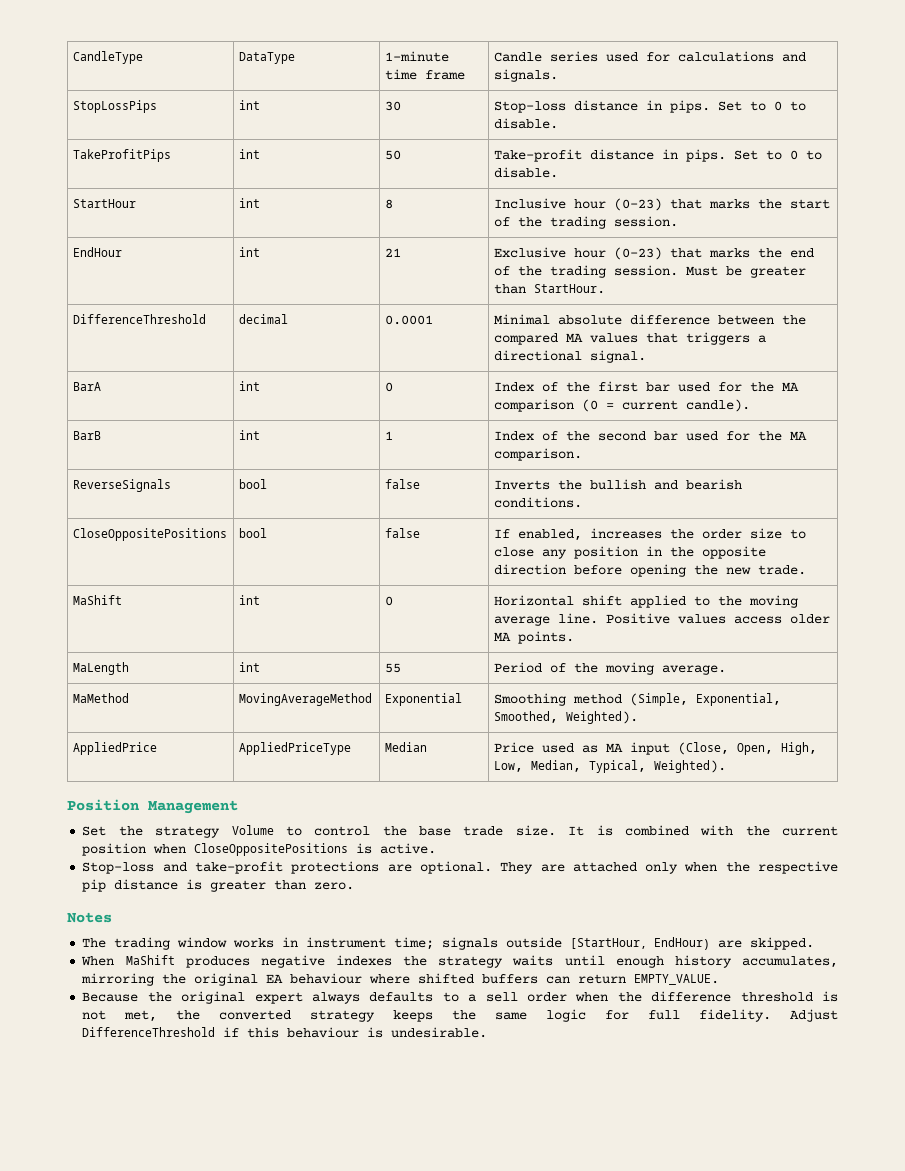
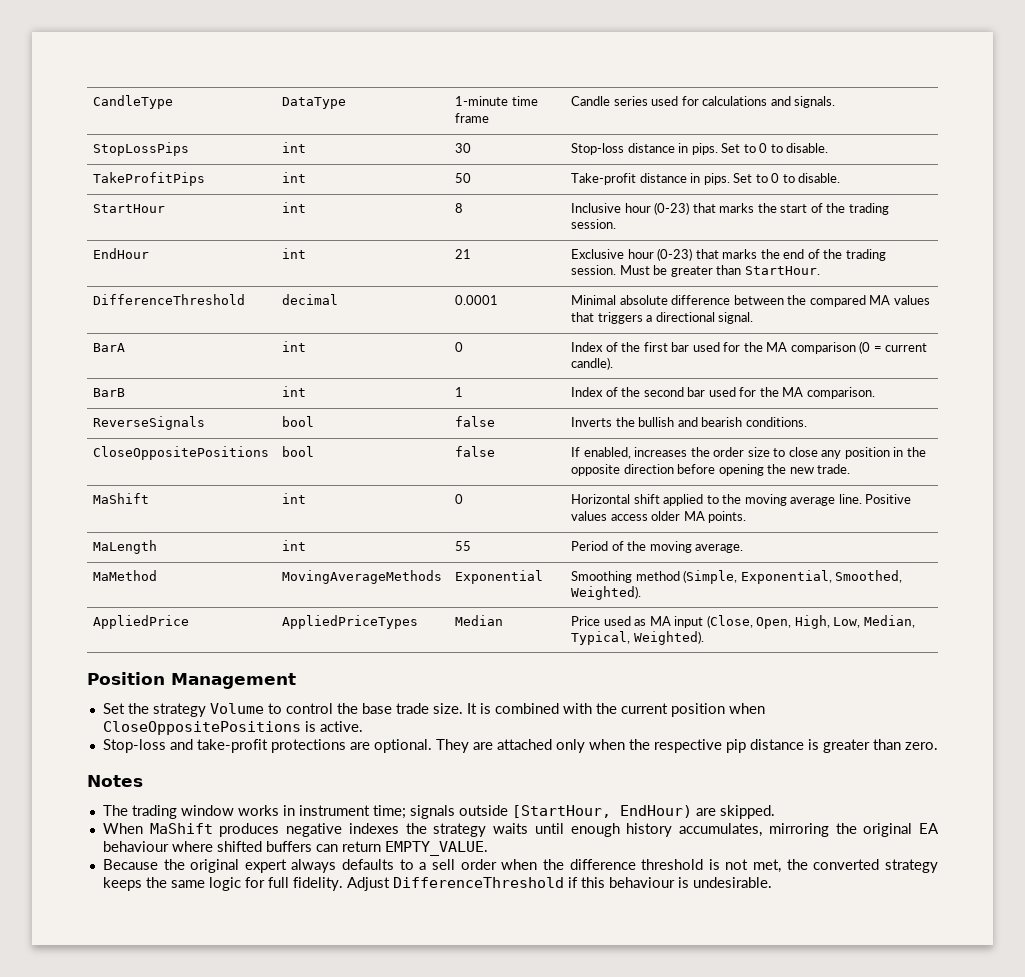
- MaMethod | MovingAverageMethod | Exponential | Smoothing method (Simple, Exponential, Smoothed, Weighted).
+ MaMethod | MovingAverageMethods | Exponential | Smoothing method (Simple, Exponential, Smoothed, Weighted).
- AppliedPrice | AppliedPriceType | Median | Price used as MA input (Close, Open, High, Low, Median, Typical, Weighted).
+ AppliedPrice | AppliedPriceTypes | Median | Price used as MA input (Close, Open, High, Low, Median, Typical, Weighted).

